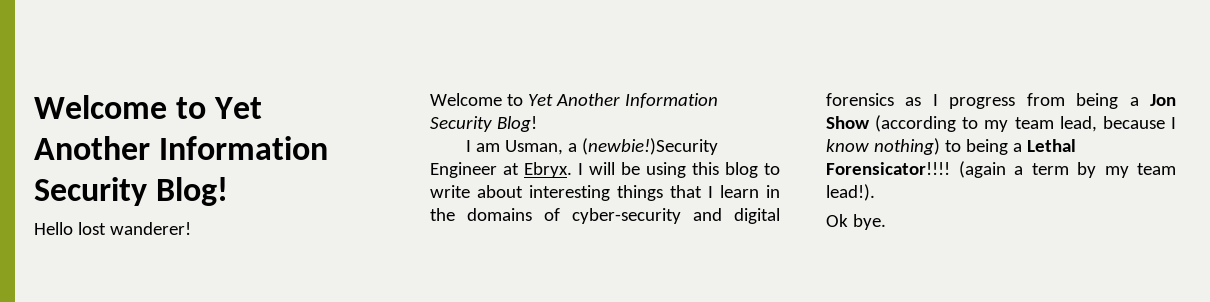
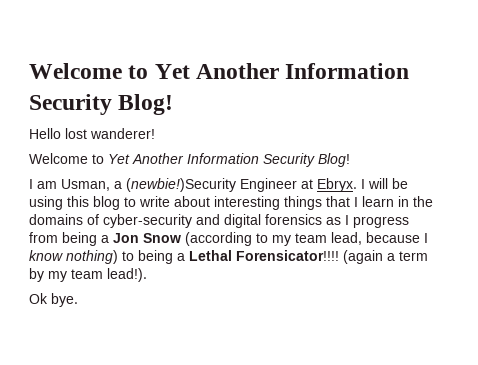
- I will be using this blog to write about interesting things that I learn in the domains of cyber-security and digital forensics as I progress from being a Jon Show (according to my team lead, because I know nothing) to being a Lethal Forensicator!!!!
+ I will be using this blog to write about interesting things that I learn in the domains of cyber-security and digital forensics as I progress from being a Jon Snow (according to my team lead, because I know nothing) to being a Lethal Forensicator!!!!

